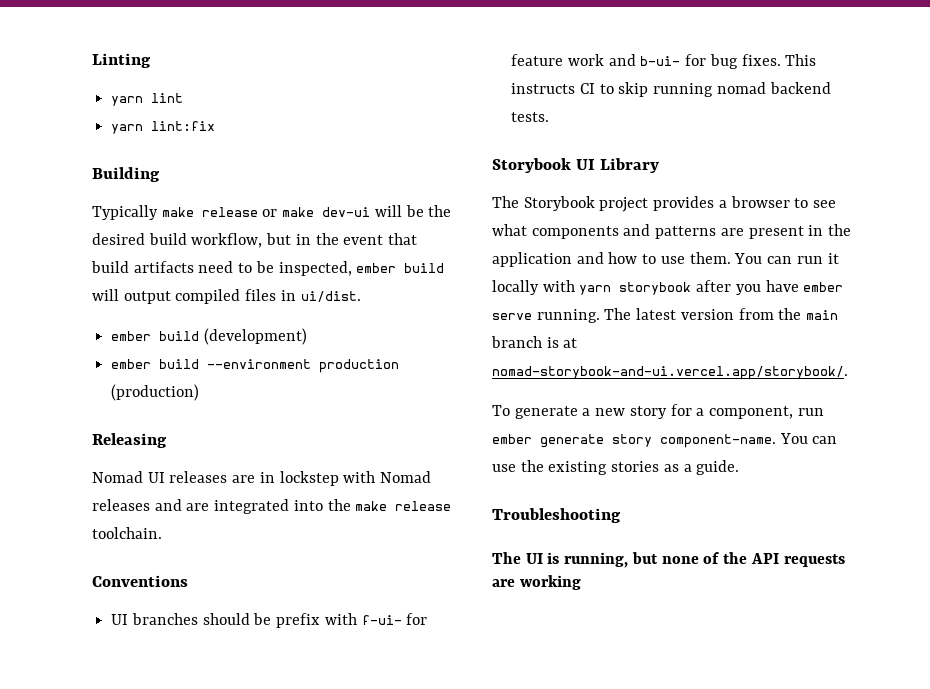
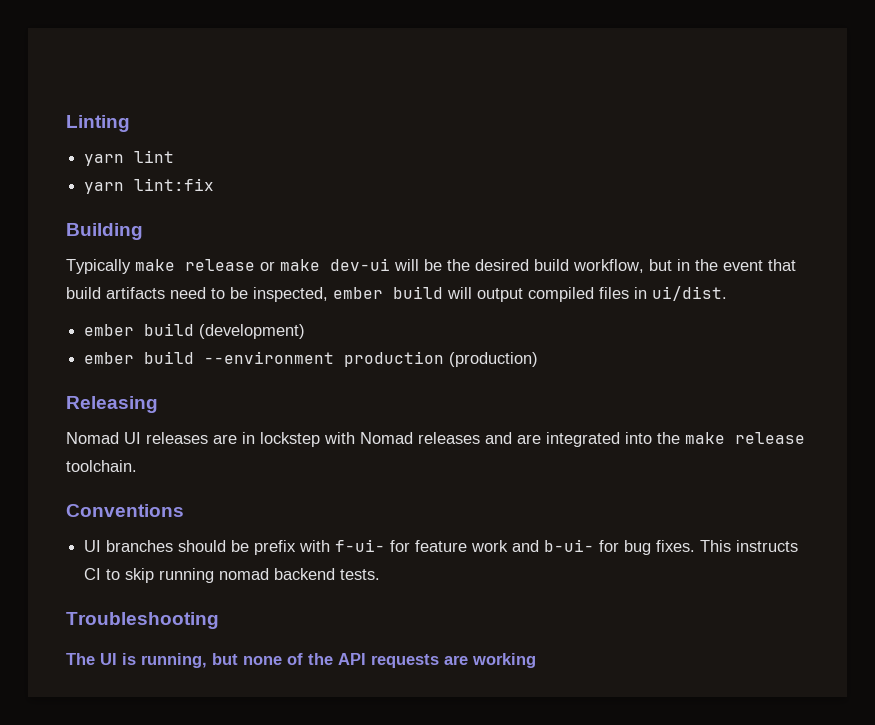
- Storybook UI Library
- The Storybook project provides a browser to see what components and patterns are present in the application and how to use them. You can run it locally with yarn storybook after you have ember serve running. The latest version from the main branch is at nomad-storybook-and-ui.vercel.app/storybook/.
- To generate a new story for a component, run ember generate story component-name. You can use the existing stories as a guide.

